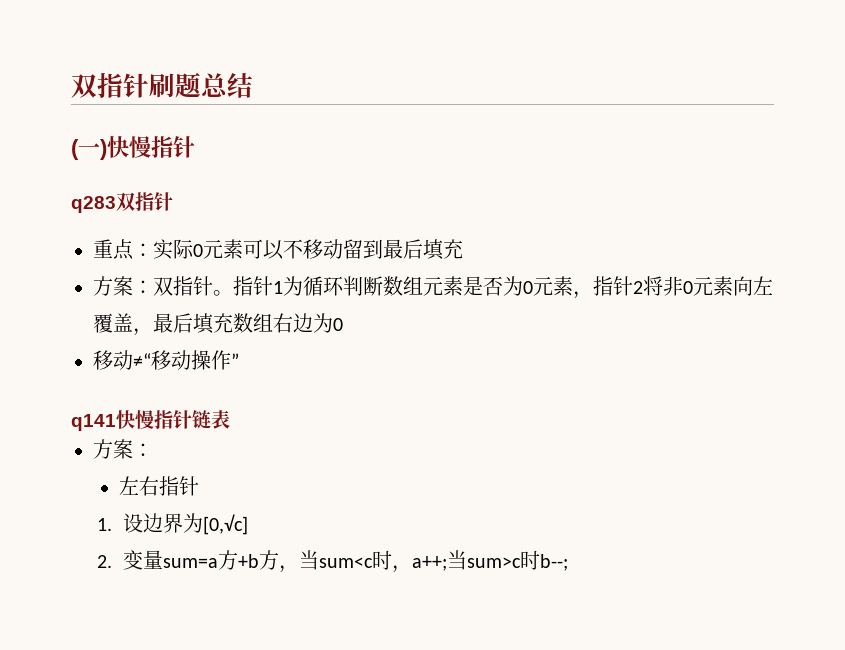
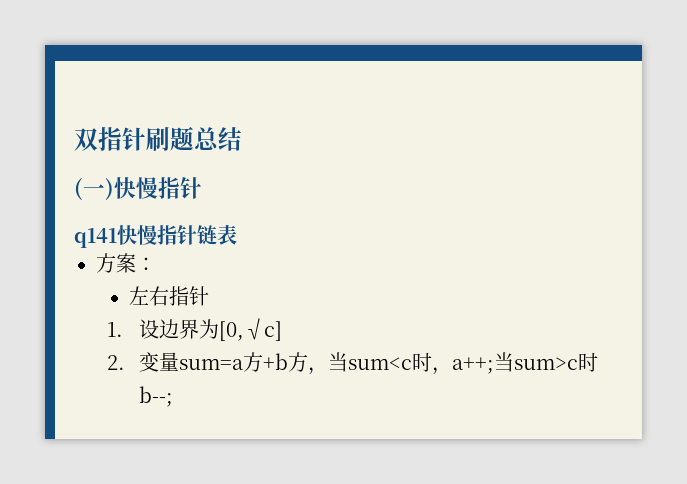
- q283双指针
- 重点：实际0元素可以不移动留到最后填充
- 方案：双指针。指针1为循环判断数组元素是否为0元素，指针2将非0元素向左覆盖，最后填充数组右边为0
- 移动≠“移动操作”

